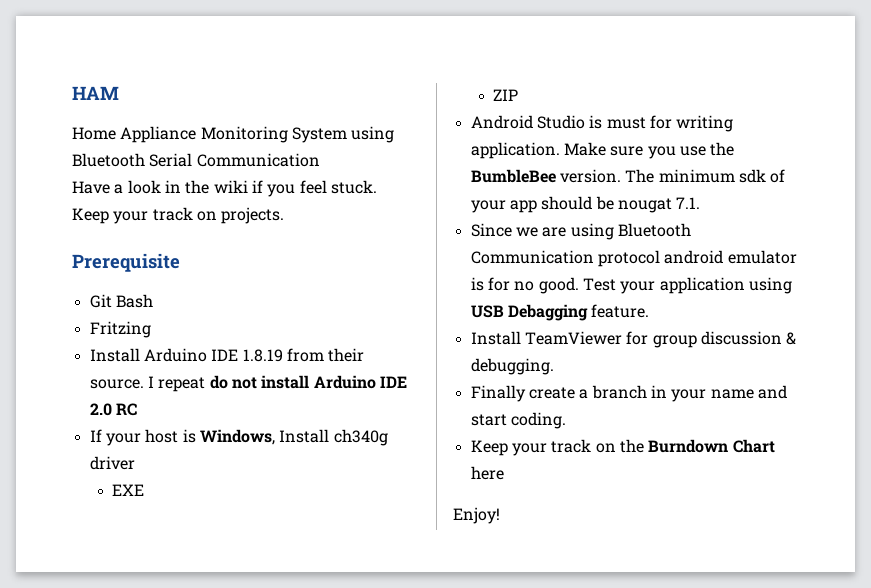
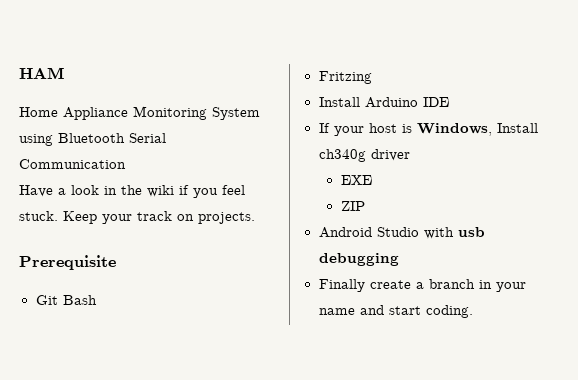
- Install Arduino IDE 1.8.19 from their source. I repeat do not install Arduino IDE 2.0 RC
+ Install Arduino IDE
- Android Studio is must for writing application. Make sure you use the BumbleBee version. The minimum sdk of your app should be nougat 7.1.
- Since we are using Bluetooth Communication protocol android emulator is for no good. Test your application using USB Debagging feature.
- Install TeamViewer for group discussion & debugging.
+ Android Studio with usb debugging
- Keep your track on the Burndown Chart here
- Enjoy!

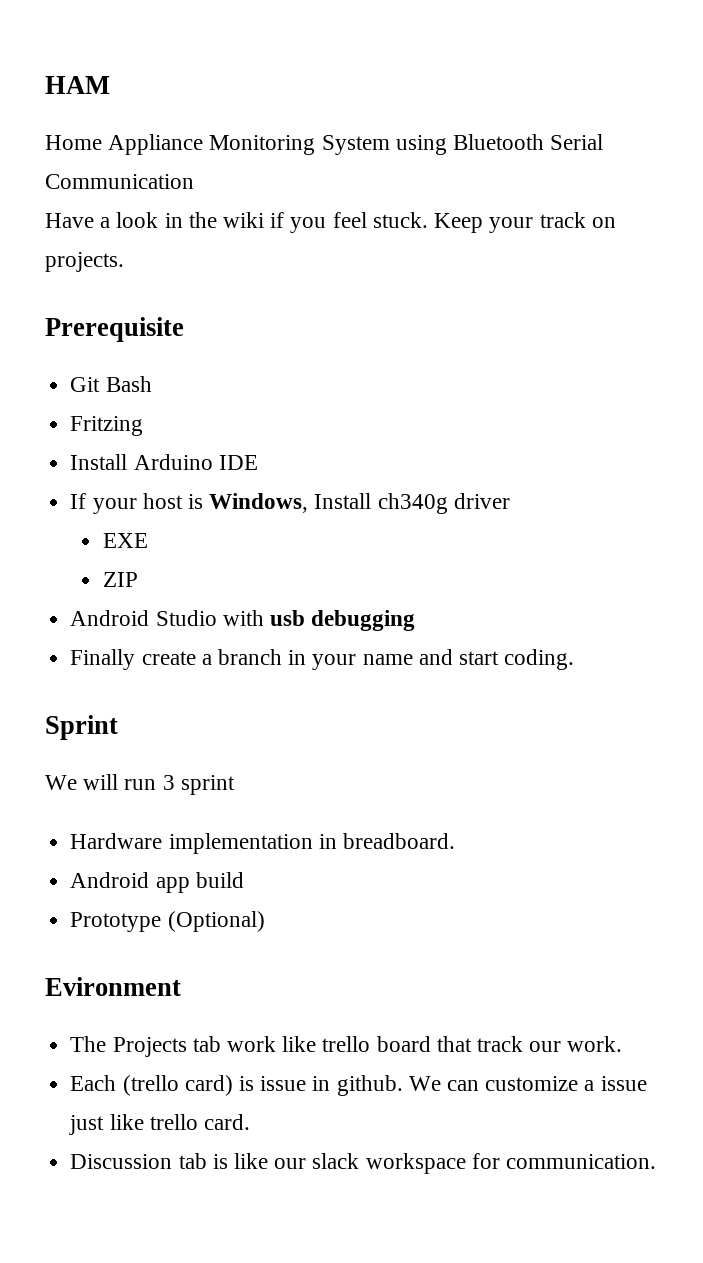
+ Sprint
+ We will run 3 sprint
+ Hardware implementation in breadboard.
+ Android app build
+ Prototype (Optional)
+ Evironment
+ The Projects tab work like trello board that track our work.
+ Each (trello card) is issue in github. We can customize a issue just like trello card.
+ Discussion tab is like our slack workspace for communication.

